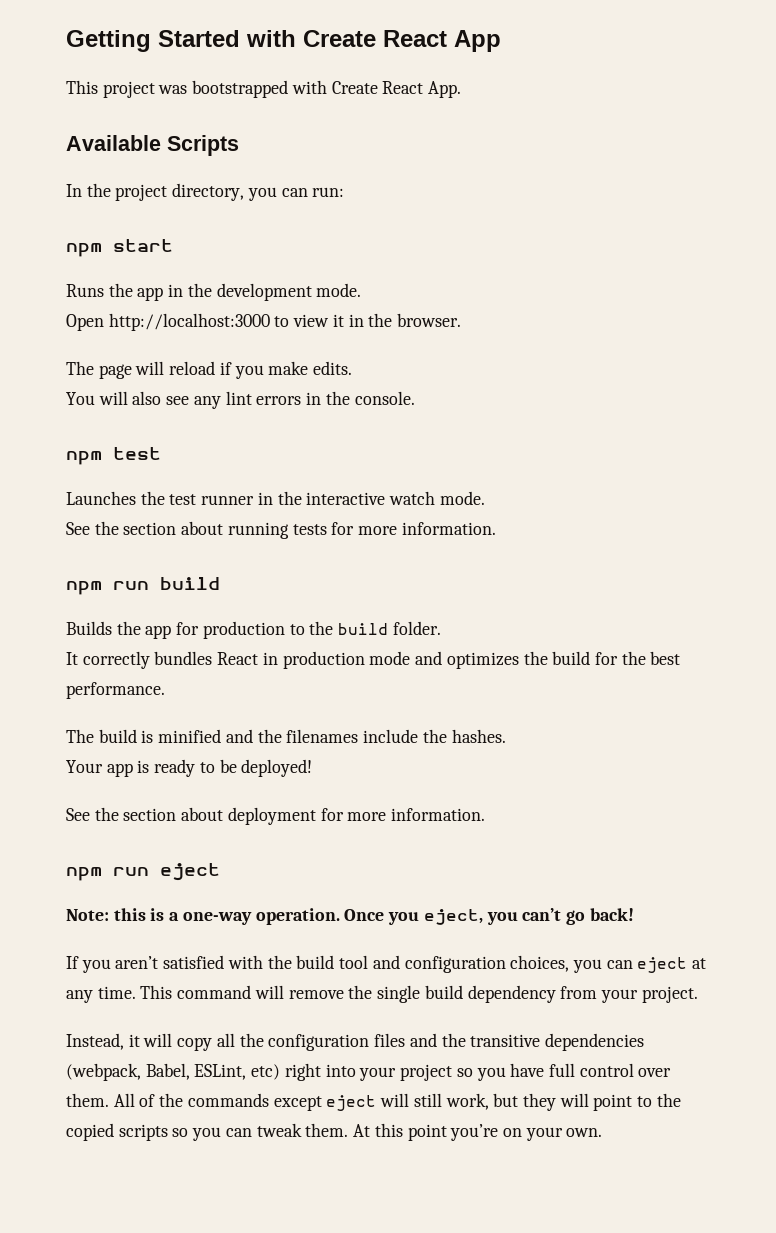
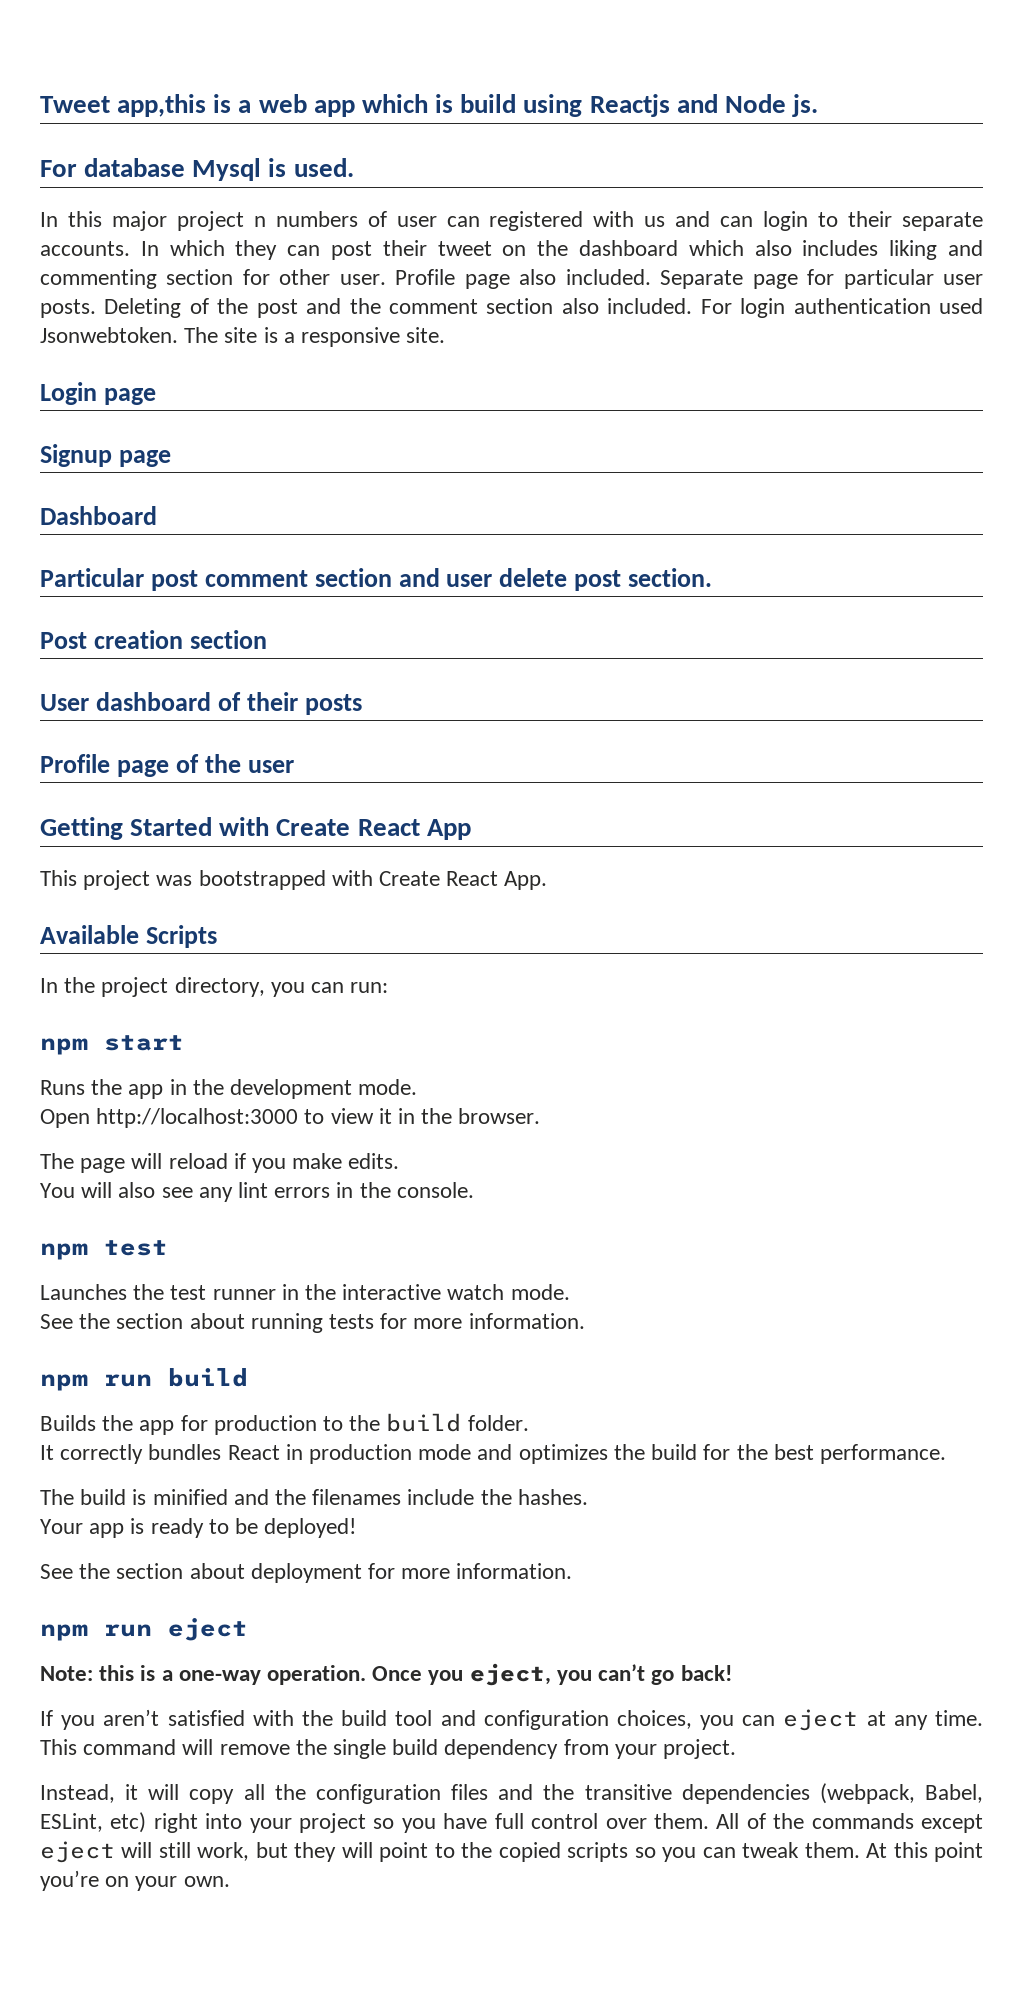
+ Tweet app,this is a web app which is build using Reactjs and Node js.
+ For database Mysql is used.
+ In this major project n numbers of user can registered with us and can login to their separate accounts. In which they can post their tweet on the dashboard which also includes liking and commenting section for other user. Profile page also included. Separate page for particular user posts. Deleting of the post and the comment section also included. For login authentication used Jsonwebtoken. The site is a responsive site.
+ Login page
+ Signup page
+ Dashboard
+ Particular post comment section and user delete post section.
+ Post creation section
+ User dashboard of their posts
+ Profile page of the user

